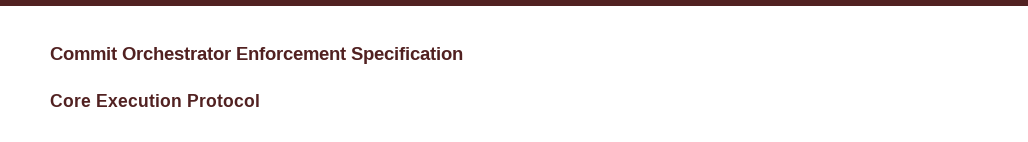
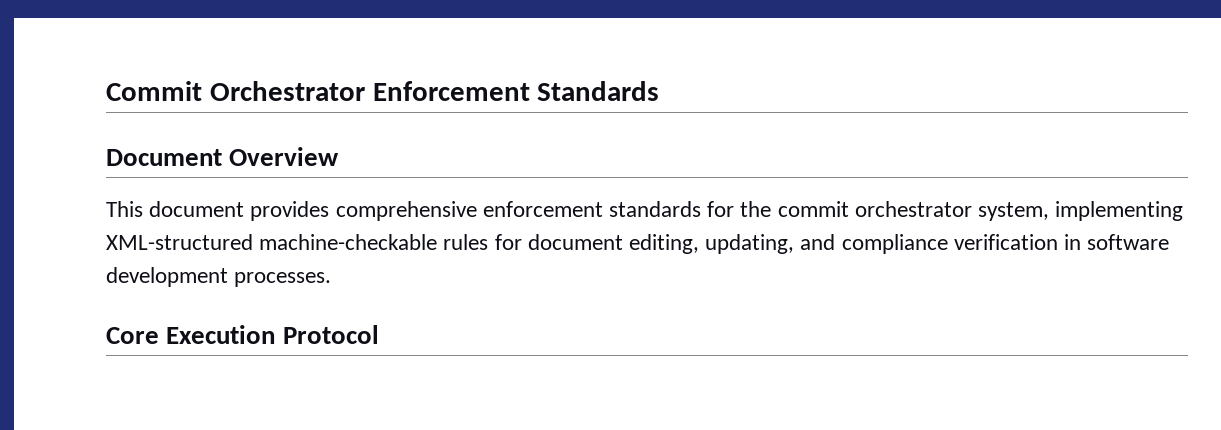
- Commit Orchestrator Enforcement Specification
+ Commit Orchestrator Enforcement Standards
+ Document Overview
+ This document provides comprehensive enforcement standards for the commit orchestrator system, implementing XML-structured machine-checkable rules for document editing, updating, and compliance verification in software development processes.

